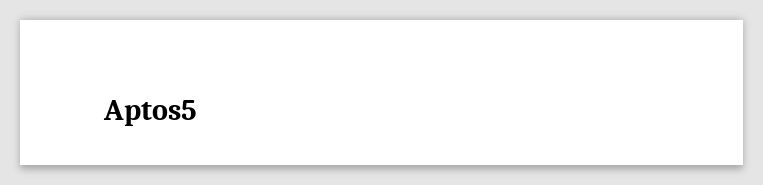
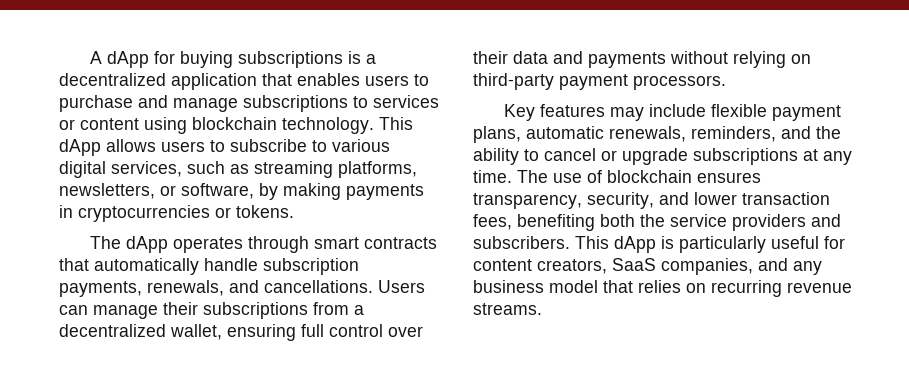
- Aptos5
+ A dApp for buying subscriptions is a decentralized application that enables users to purchase and manage subscriptions to services or content using blockchain technology. This dApp allows users to subscribe to various digital services, such as streaming platforms, newsletters, or software, by making payments in cryptocurrencies or tokens.
+ The dApp operates through smart contracts that automatically handle subscription payments, renewals, and cancellations. Users can manage their subscriptions from a decentralized wallet, ensuring full control over their data and payments without relying on third-party payment processors.
+ Key features may include flexible payment plans, automatic renewals, reminders, and the ability to cancel or upgrade subscriptions at any time. The use of blockchain ensures transparency, security, and lower transaction fees, benefiting both the service providers and subscribers. This dApp is particularly useful for content creators, SaaS companies, and any business model that relies on recurring revenue streams.

